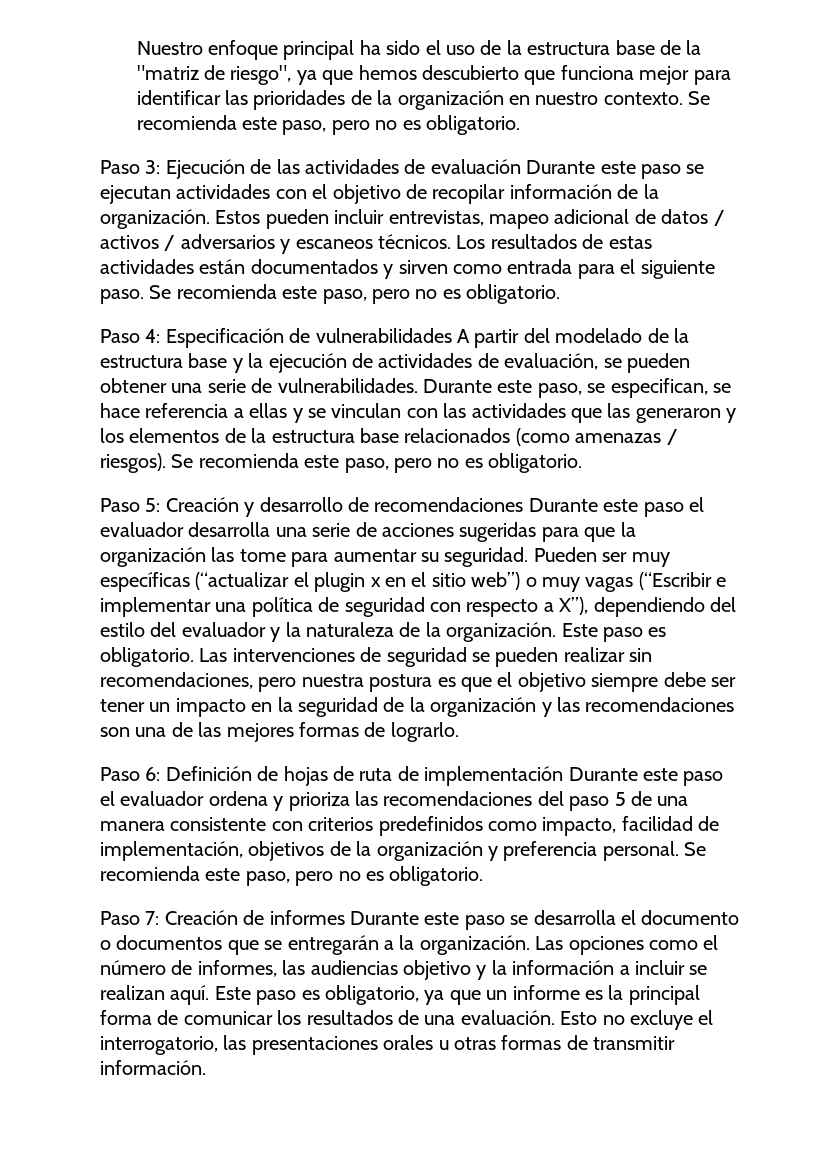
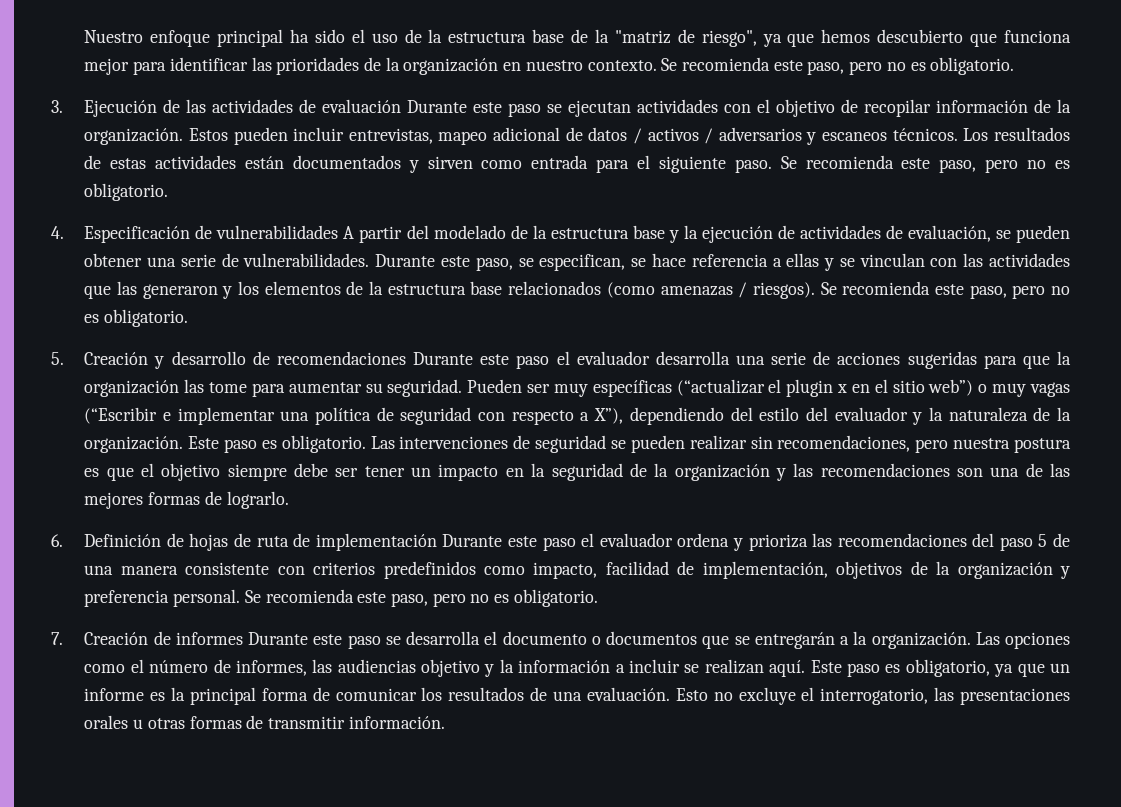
- Paso 3: Ejecución de las actividades de evaluación Durante este paso se ejecutan actividades con el objetivo de recopilar información de la organización.
+ 3. Ejecución de las actividades de evaluación Durante este paso se ejecutan actividades con el objetivo de recopilar información de la organización.
- Paso 4: Especificación de vulnerabilidades A partir del modelado de la estructura base y la ejecución de actividades de evaluación, se pueden obtener una serie de vulnerabilidades.
+ 4. Especificación de vulnerabilidades A partir del modelado de la estructura base y la ejecución de actividades de evaluación, se pueden obtener una serie de vulnerabilidades.
- Paso 5: Creación y desarrollo de recomendaciones Durante este paso el evaluador desarrolla una serie de acciones sugeridas para que la organización las tome para aumentar su seguridad.
+ 5. Creación y desarrollo de recomendaciones Durante este paso el evaluador desarrolla una serie de acciones sugeridas para que la organización las tome para aumentar su seguridad.
- Paso 6: Definición de hojas de ruta de implementación Durante este paso el evaluador ordena y prioriza las recomendaciones del paso 5 de una manera consistente con criterios predefinidos como impacto, facilidad de implementación, objetivos de la organización y preferencia personal.
+ 6. Definición de hojas de ruta de implementación Durante este paso el evaluador ordena y prioriza las recomendaciones del paso 5 de una manera consistente con criterios predefinidos como impacto, facilidad de implementación, objetivos de la organización y preferencia personal.
- Paso 7: Creación de informes Durante este paso se desarrolla el documento o documentos que se entregarán a la organización.
+ 7. Creación de informes Durante este paso se desarrolla el documento o documentos que se entregarán a la organización.

